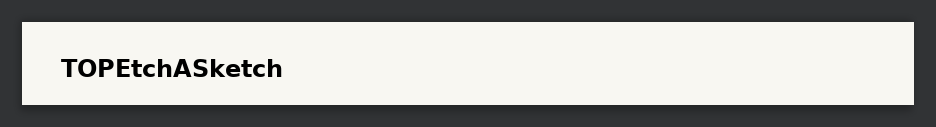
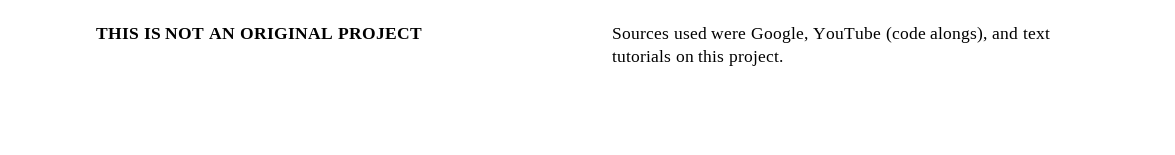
- TOPEtchASketch
+ THIS IS NOT AN ORIGINAL PROJECT
+ Sources used were Google, YouTube (code alongs), and text tutorials on this project.

